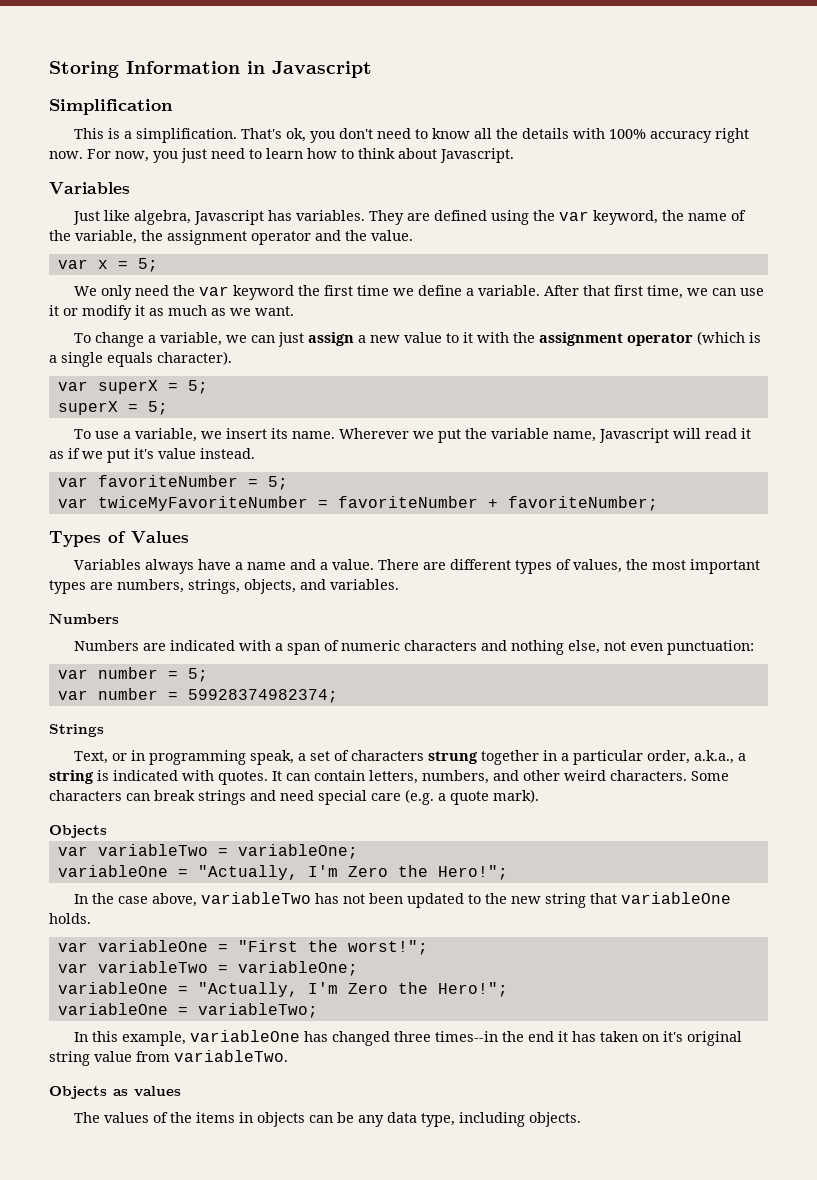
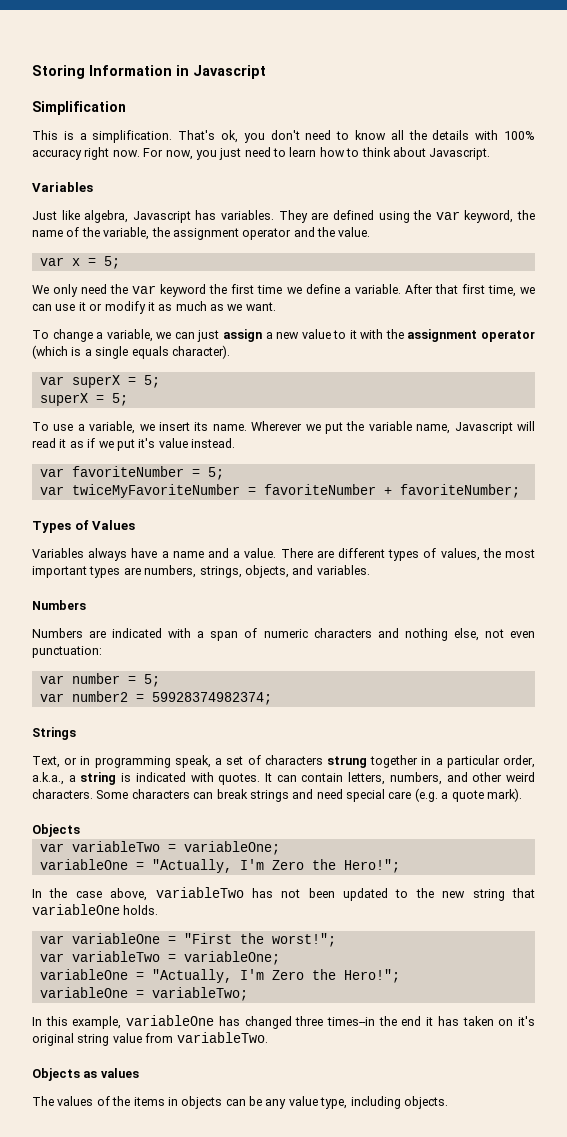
- var number = 59928374982374;
+ var number2 = 59928374982374;
- The values of the items in objects can be any data type, including objects.
+ The values of the items in objects can be any value type, including objects.

